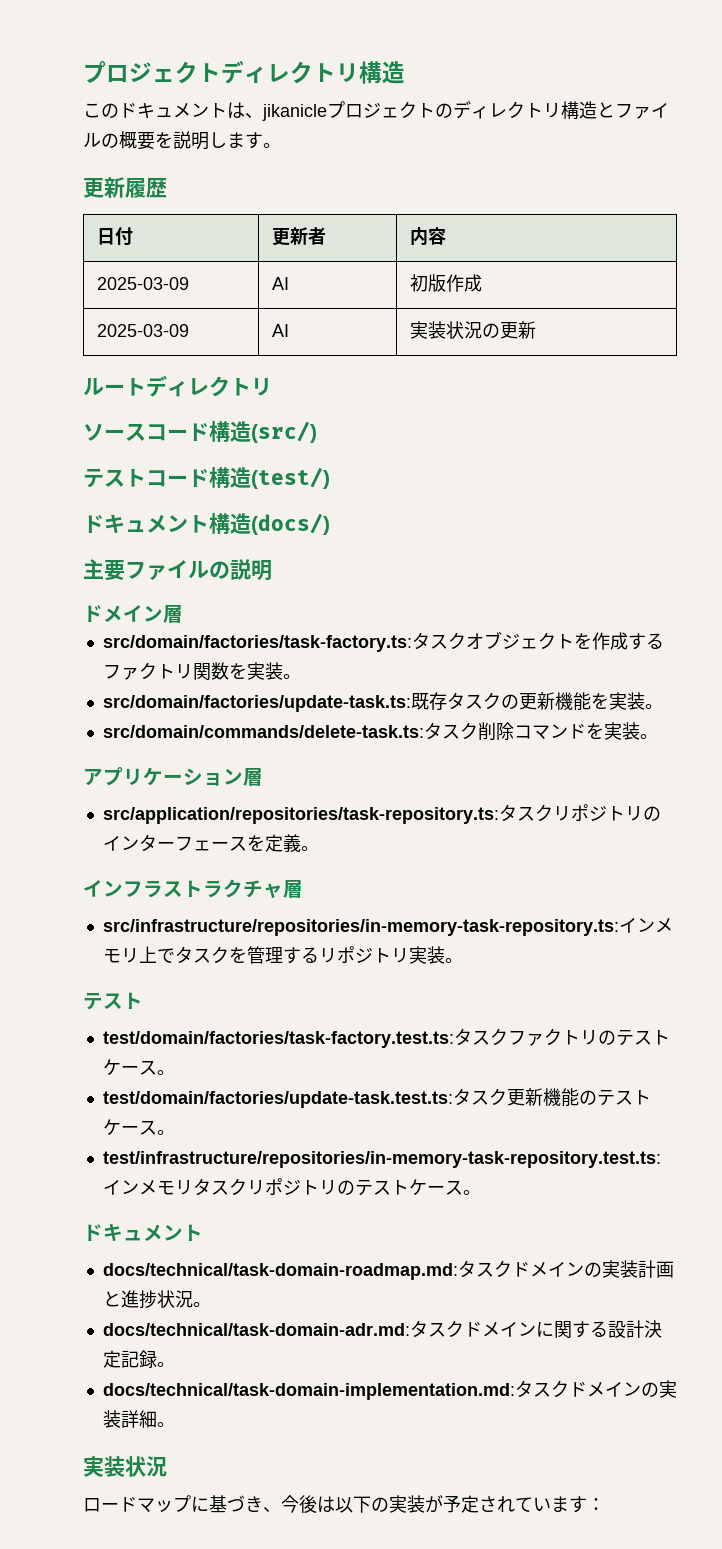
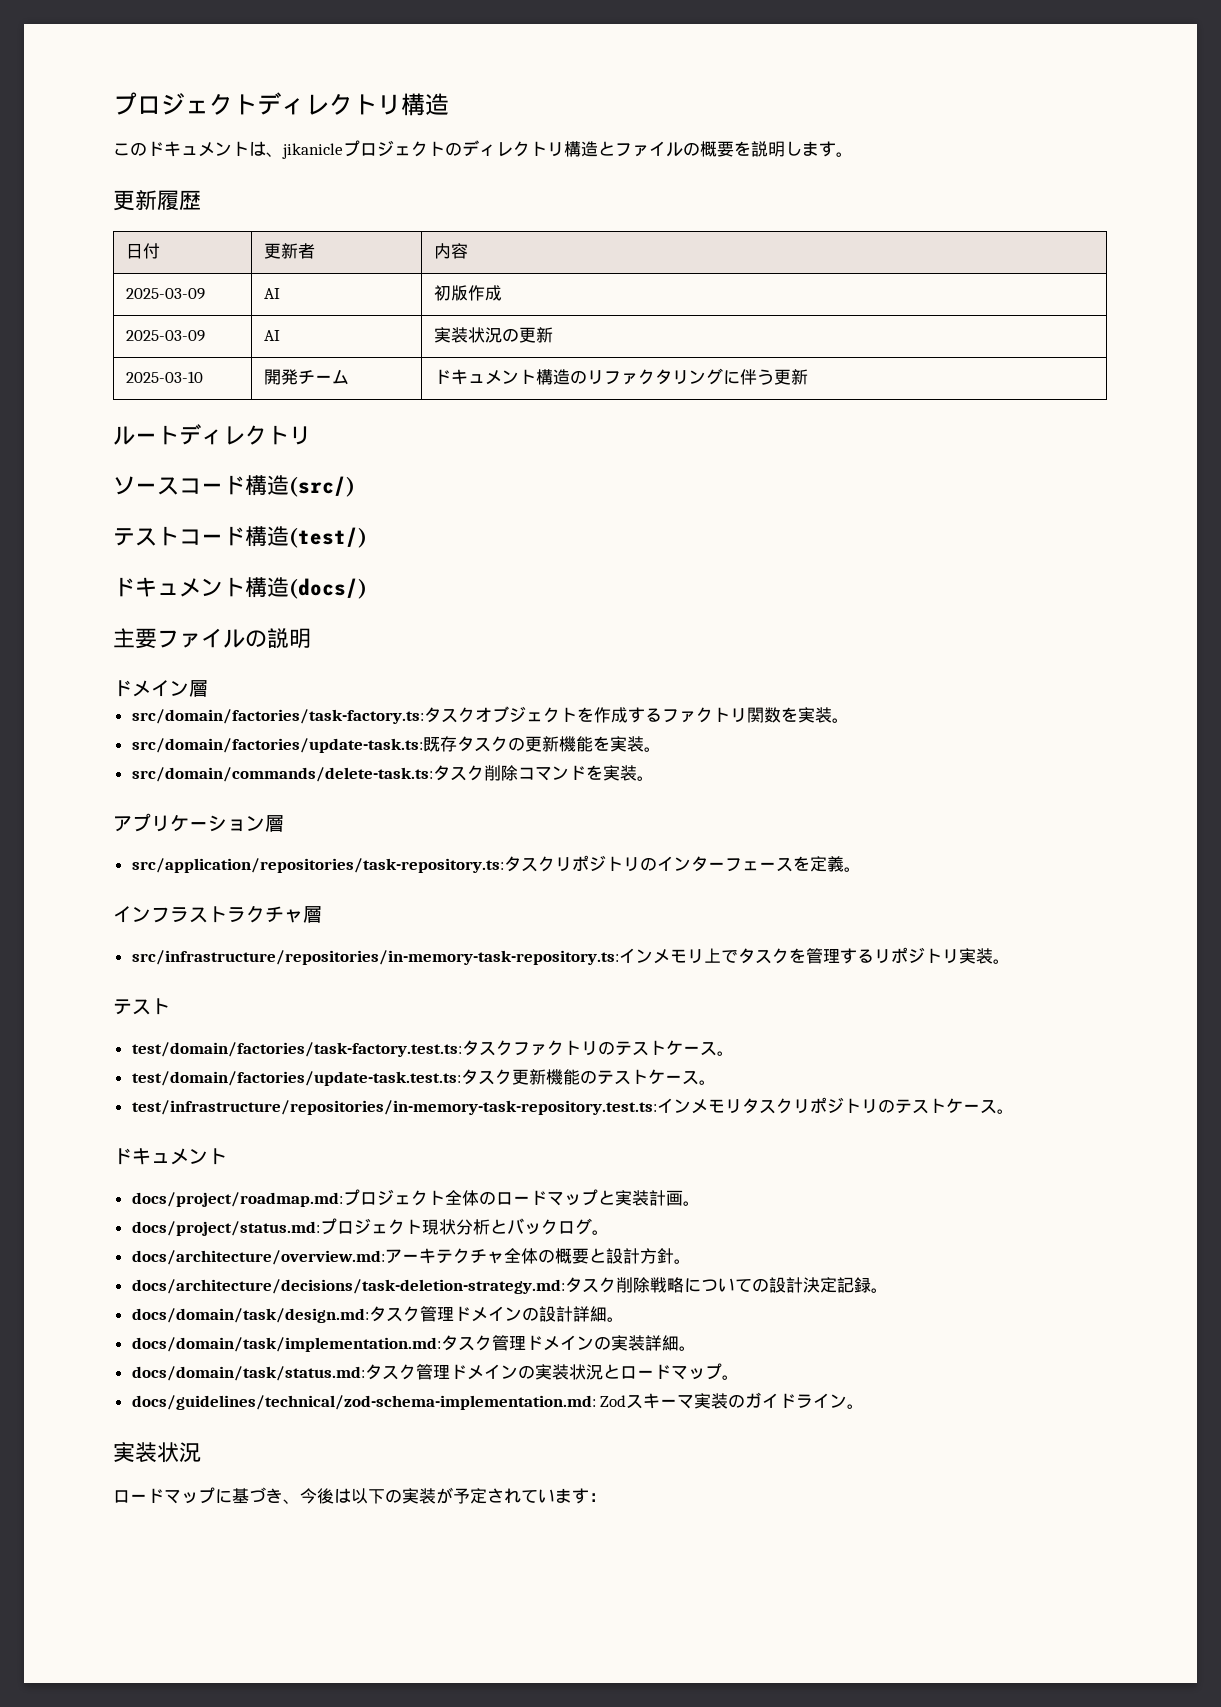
+ 2025-03-10 | 開発チーム | ドキュメント構造のリファクタリングに伴う更新
- docs/technical/task-domain-roadmap.md:タスクドメインの実装計画と進捗状況。
- docs/technical/task-domain-adr.md:タスクドメインに関する設計決定記録。
- docs/technical/task-domain-implementation.md:タスクドメインの実装詳細。
+ docs/project/roadmap.md:プロジェクト全体のロードマップと実装計画。
+ docs/project/status.md:プロジェクト現状分析とバックログ。
+ docs/architecture/overview.md:アーキテクチャ全体の概要と設計方針。
+ docs/architecture/decisions/task-deletion-strategy.md:タスク削除戦略についての設計決定記録。
+ docs/domain/task/design.md:タスク管理ドメインの設計詳細。
+ docs/domain/task/implementation.md:タスク管理ドメインの実装詳細。
+ docs/domain/task/status.md:タスク管理ドメインの実装状況とロードマップ。
+ docs/guidelines/technical/zod-schema-implementation.md: Zodスキーマ実装のガイドライン。

